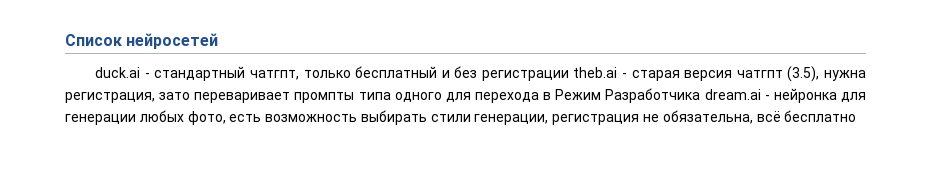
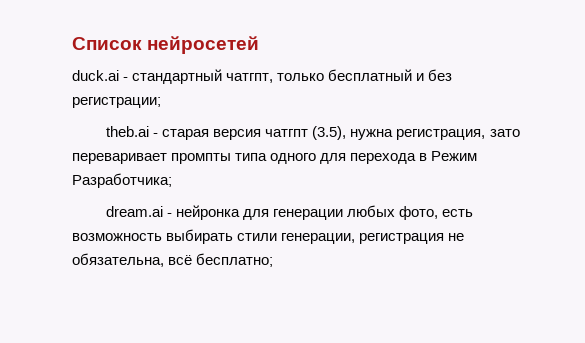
- duck.ai - стандартный чатгпт, только бесплатный и без регистрации theb.ai - старая версия чатгпт (3.5), нужна регистрация, зато переваривает промпты типа одного для перехода в Режим Разработчика dream.ai - нейронка для генерации любых фото, есть возможность выбирать стили генерации, регистрация не обязательна, всё бесплатно
+ duck.ai - стандартный чатгпт, только бесплатный и без регистрации;
+ theb.ai - старая версия чатгпт (3.5), нужна регистрация, зато переваривает промпты типа одного для перехода в Режим Разработчика;
+ dream.ai - нейронка для генерации любых фото, есть возможность выбирать стили генерации, регистрация не обязательна, всё бесплатно;

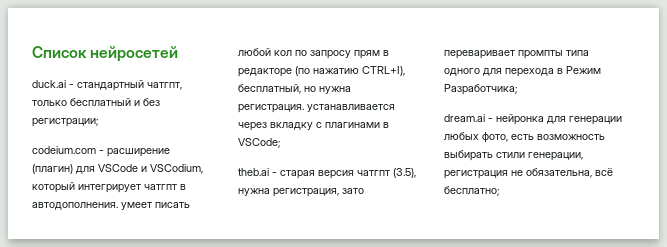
+ codeium.com - расширение (плагин) для VSCode и VSCodium, который интегрирует чатгпт в автодополнения. умеет писать любой кол по запросу прям в редакторе (по нажатию CTRL+I), бесплатный, но нужна регистрация. устанавливается через вкладку с плагинами в VSCode;

